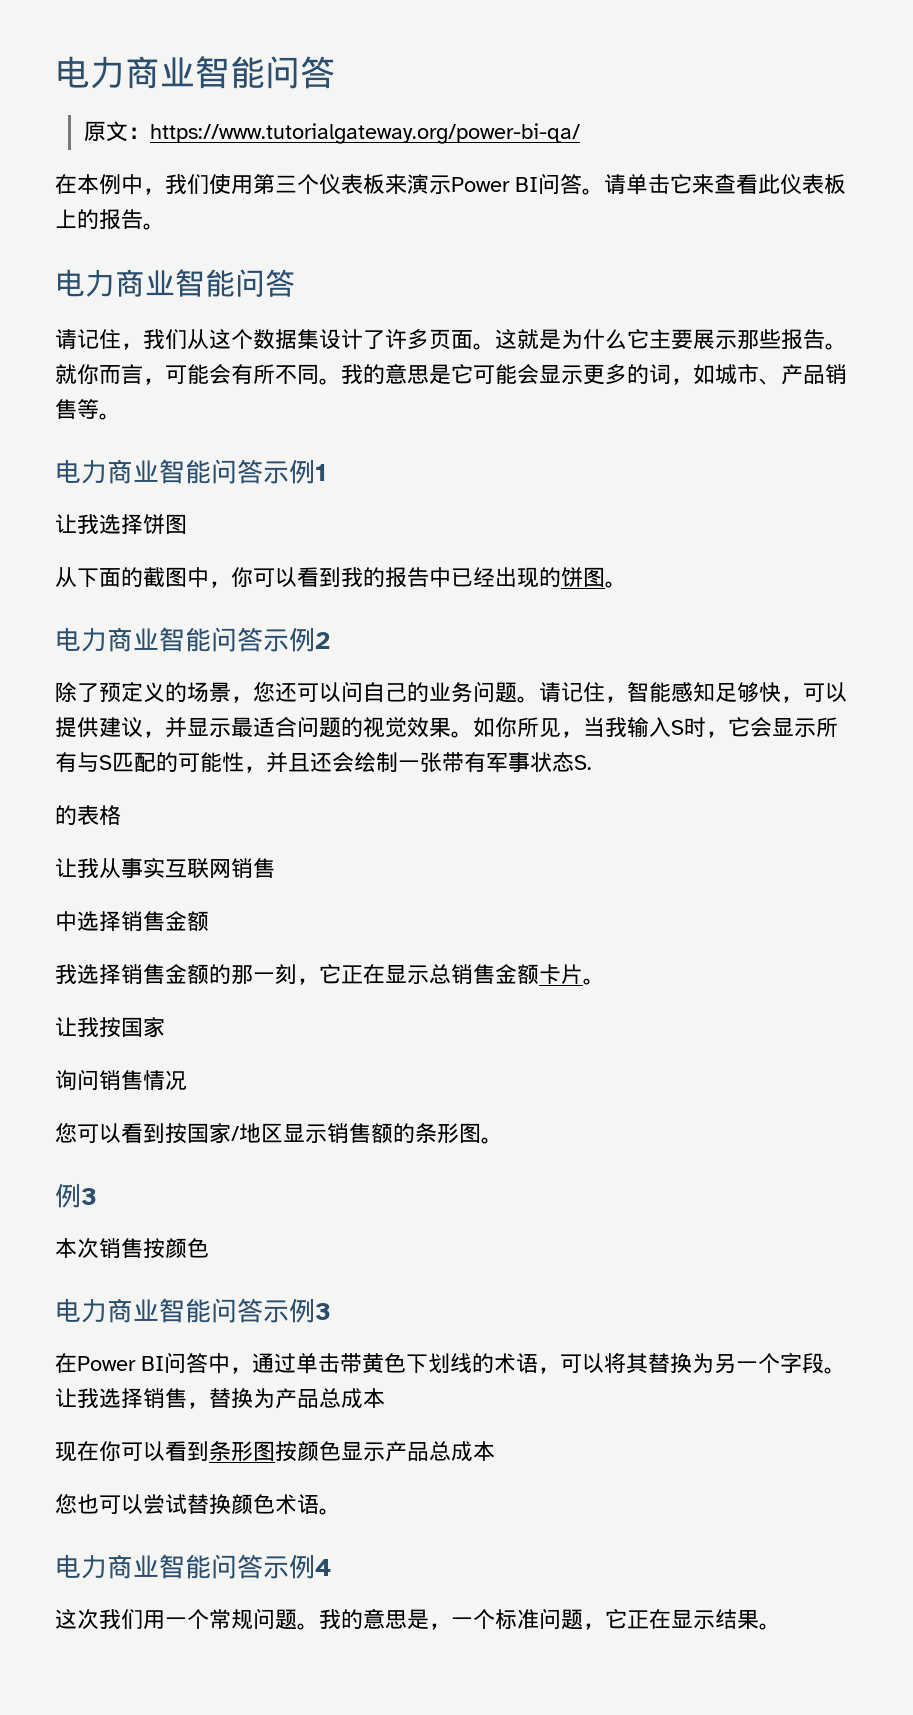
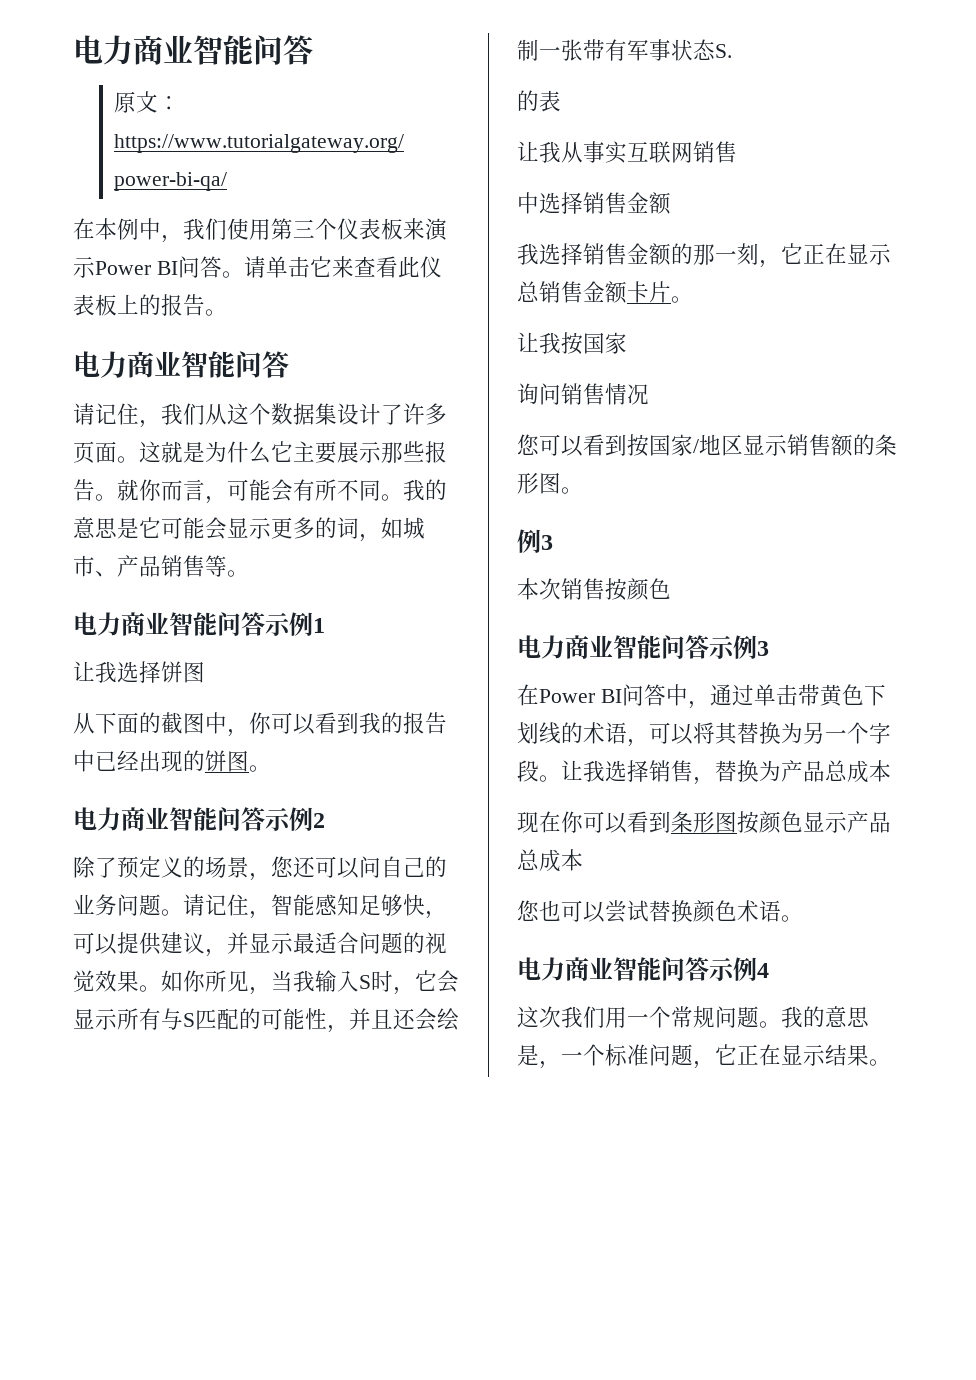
- 的表格
+ 的表

